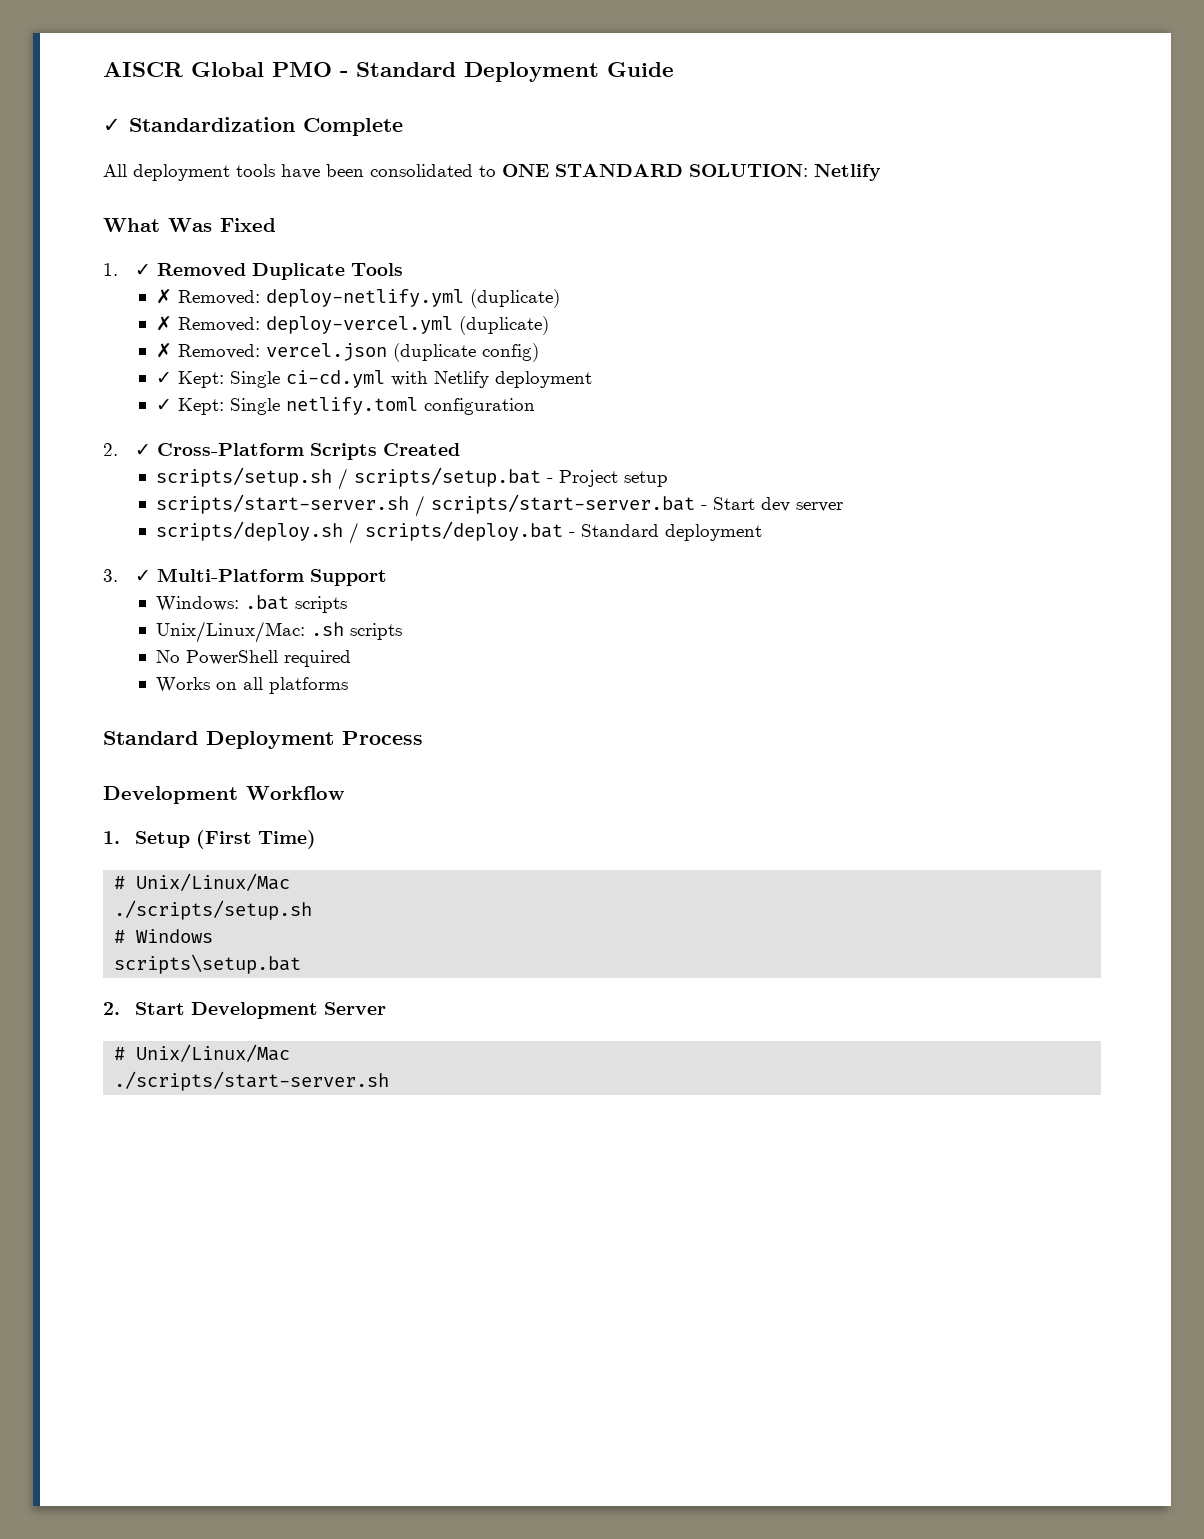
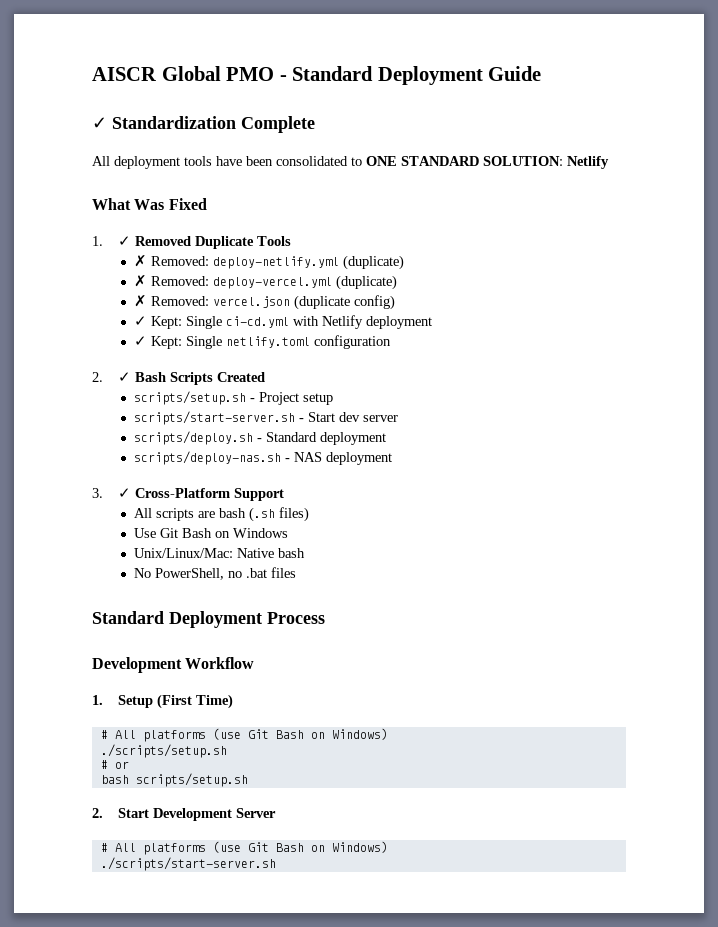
- 2. ✓ Cross-Platform Scripts Created
+ 2. ✓ Bash Scripts Created
- scripts/setup.sh / scripts/setup.bat - Project setup
+ scripts/setup.sh - Project setup
- scripts/start-server.sh / scripts/start-server.bat - Start dev server
+ scripts/start-server.sh - Start dev server
- scripts/deploy.sh / scripts/deploy.bat - Standard deployment
+ scripts/deploy.sh - Standard deployment
+ scripts/deploy-nas.sh - NAS deployment
- 3. ✓ Multi-Platform Support
+ 3. ✓ Cross-Platform Support
- Windows: .bat scripts
+ All scripts are bash (.sh files)
+ Use Git Bash on Windows
- Unix/Linux/Mac: .sh scripts
+ Unix/Linux/Mac: Native bash
- No PowerShell required
- Works on all platforms
+ No PowerShell, no .bat files
  1. Setup (First Time)
- # Unix/Linux/Mac
+ # All platforms (use Git Bash on Windows)
- # Windows
- scripts\setup.bat
+ # or
+ bash scripts/setup.sh
  2. Start Development Server
- # Unix/Linux/Mac
+ # All platforms (use Git Bash on Windows)

